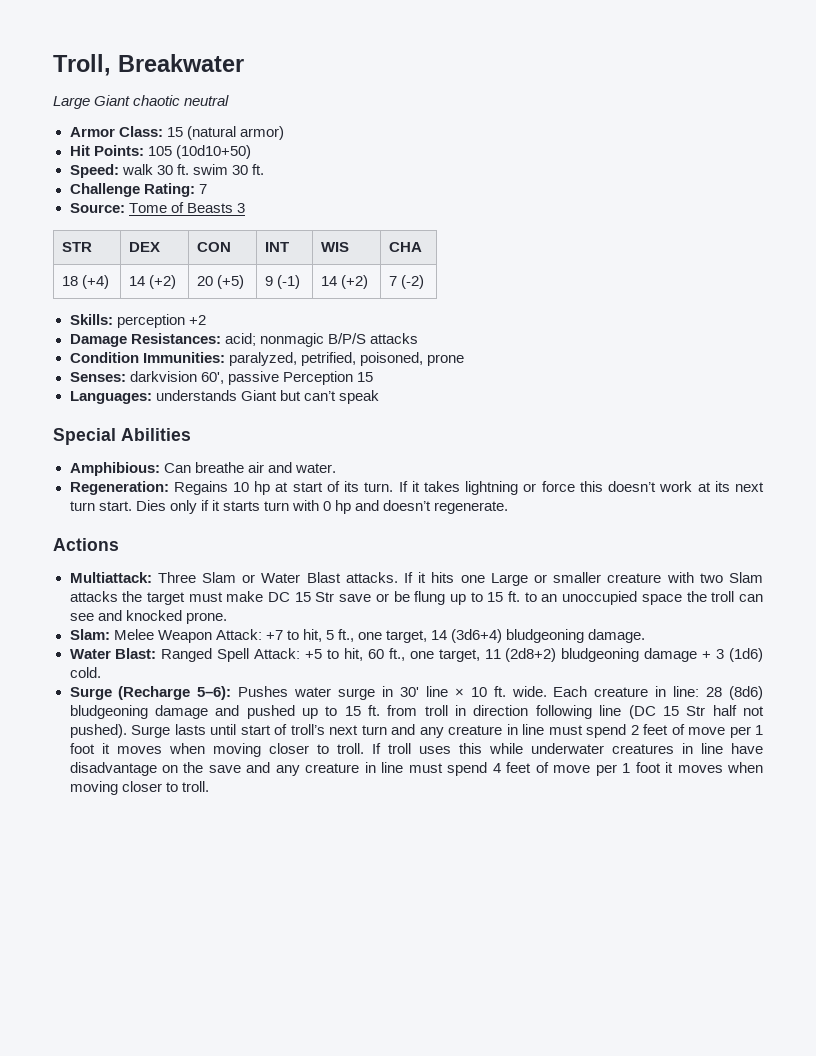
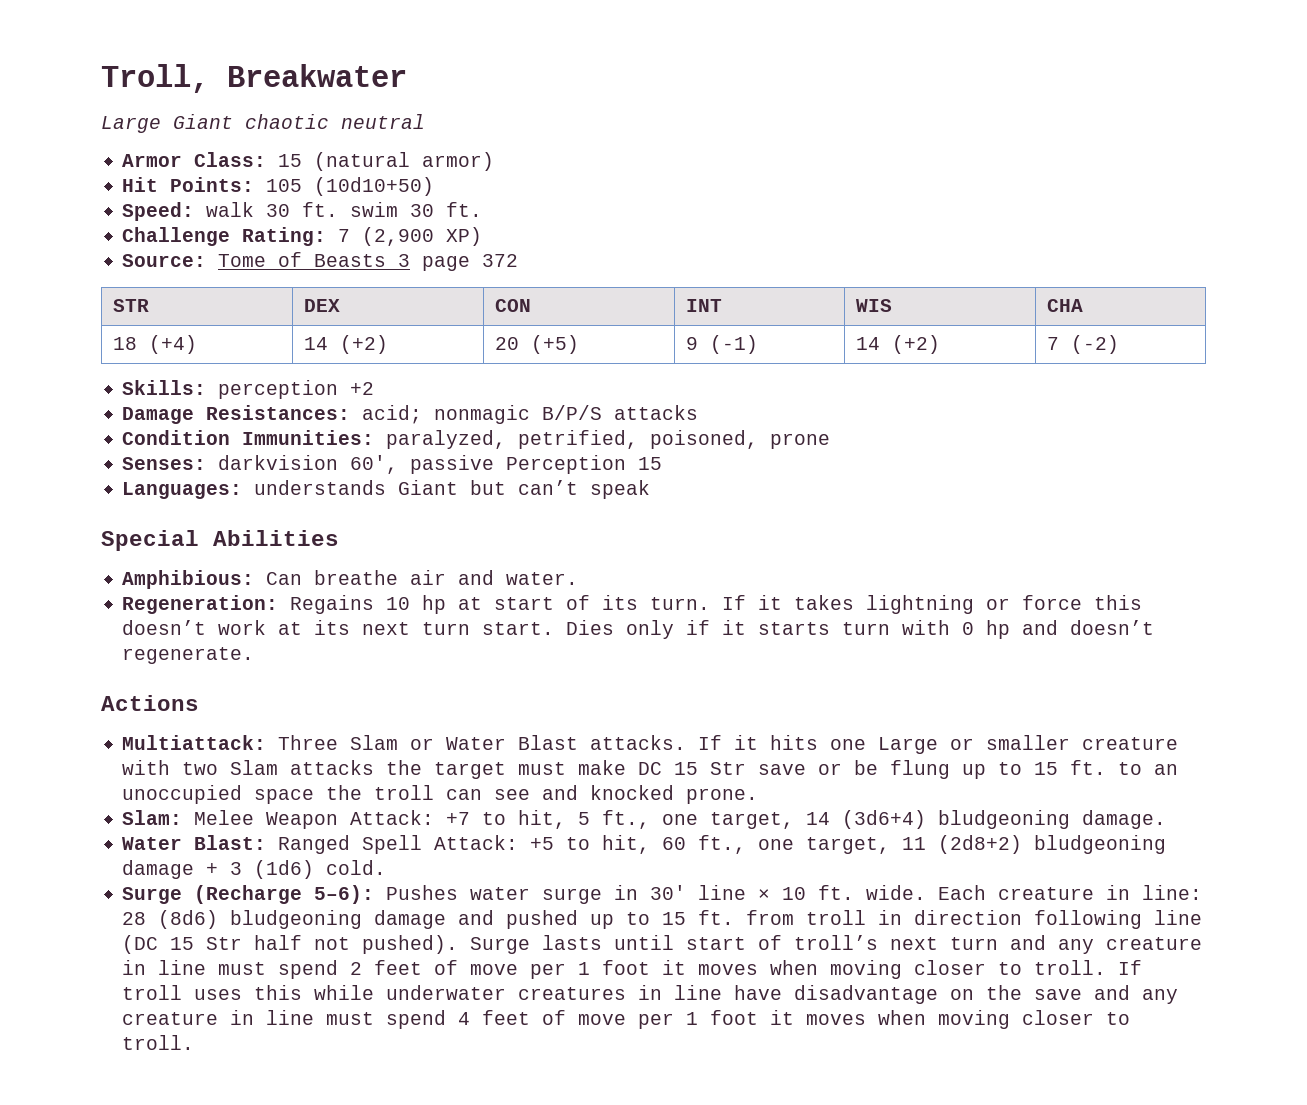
- Challenge Rating: 7
+ Challenge Rating: 7 (2,900 XP)
- Source: Tome of Beasts 3
+ Source: Tome of Beasts 3 page 372

